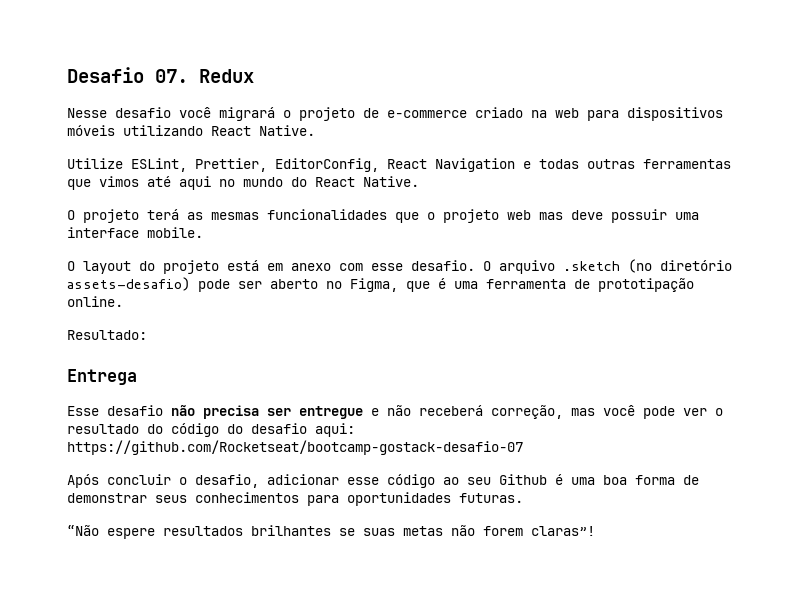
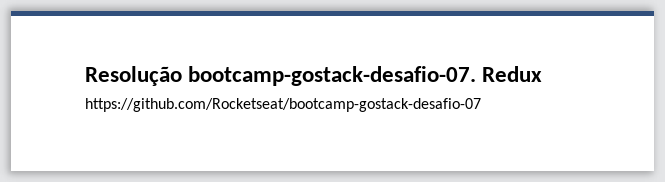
- Desafio 07. Redux
+ Resolução bootcamp-gostack-desafio-07. Redux
- Nesse desafio você migrará o projeto de e-commerce criado na web para dispositivos móveis utilizando React Native.
- Utilize ESLint, Prettier, EditorConfig, React Navigation e todas outras ferramentas que vimos até aqui no mundo do React Native.
- O projeto terá as mesmas funcionalidades que o projeto web mas deve possuir uma interface mobile.
- O layout do projeto está em anexo com esse desafio. O arquivo .sketch (no diretório assets-desafio) pode ser aberto no Figma, que é uma ferramenta de prototipação online.
- Resultado:
- Entrega
- Esse desafio não precisa ser entregue e não receberá correção, mas você pode ver o resultado do código do desafio aqui: https://github.com/Rocketseat/bootcamp-gostack-desafio-07
- Após concluir o desafio, adicionar esse código ao seu Github é uma boa forma de demonstrar seus conhecimentos para oportunidades futuras.
- “Não espere resultados brilhantes se suas metas não forem claras”!
+ https://github.com/Rocketseat/bootcamp-gostack-desafio-07

